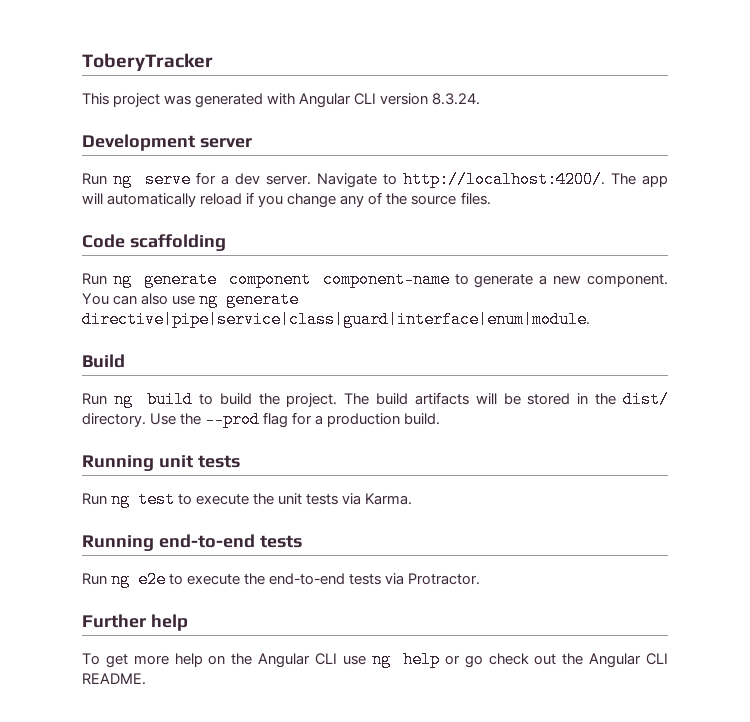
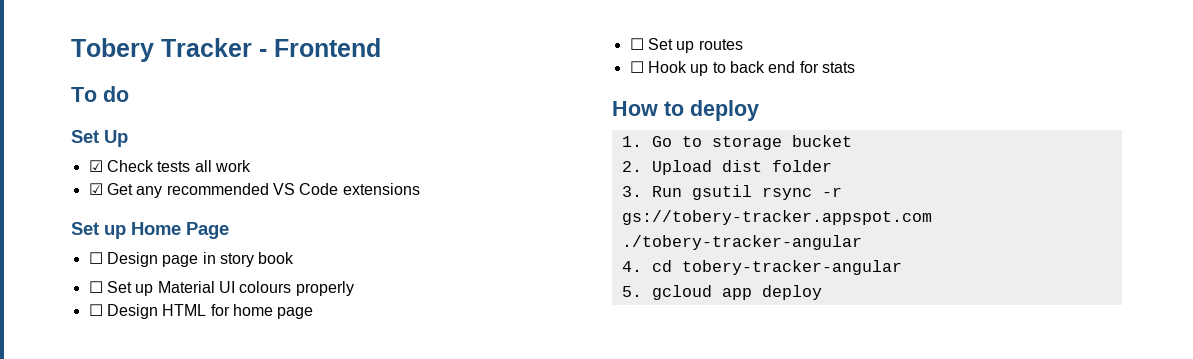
- ToberyTracker
- This project was generated with Angular CLI version 8.3.24.
- Development server
- Run ng serve for a dev server. Navigate to http://localhost:4200/. The app will automatically reload if you change any of the source files.
- Code scaffolding
- Run ng generate component component-name to generate a new component. You can also use ng generate directive|pipe|service|class|guard|interface|enum|module.
- Build
- Run ng build to build the project. The build artifacts will be stored in the dist/ directory. Use the --prod flag for a production build.
- Running unit tests
- Run ng test to execute the unit tests via Karma.
- Running end-to-end tests
- Run ng e2e to execute the end-to-end tests via Protractor.
- Further help
- To get more help on the Angular CLI use ng help or go check out the Angular CLI README.
+ Tobery Tracker - Frontend
+ To do
+ Set Up
+ ☑ Check tests all work
+ ☑ Get any recommended VS Code extensions
+ Set up Home Page
+ ☐ Design page in story book
+ ☐ Set up Material UI colours properly
+ ☐ Design HTML for home page
+ ☐ Set up routes
+ ☐ Hook up to back end for stats
+ How to deploy
+ 1. Go to storage bucket
+ 2. Upload dist folder
+ 3. Run gsutil rsync -r gs://tobery-tracker.appspot.com ./tobery-tracker-angular
+ 4. cd tobery-tracker-angular
+ 5. gcloud app deploy

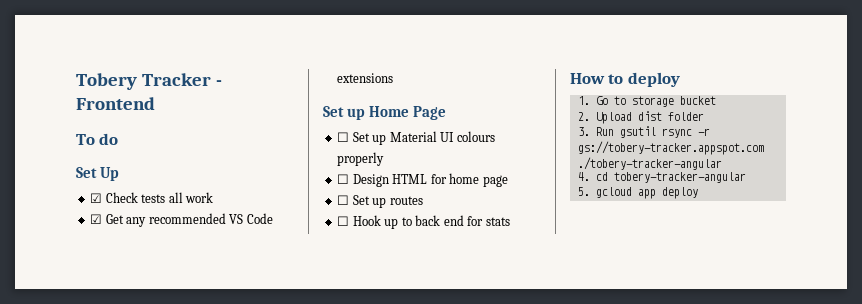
- ☐ Design page in story book

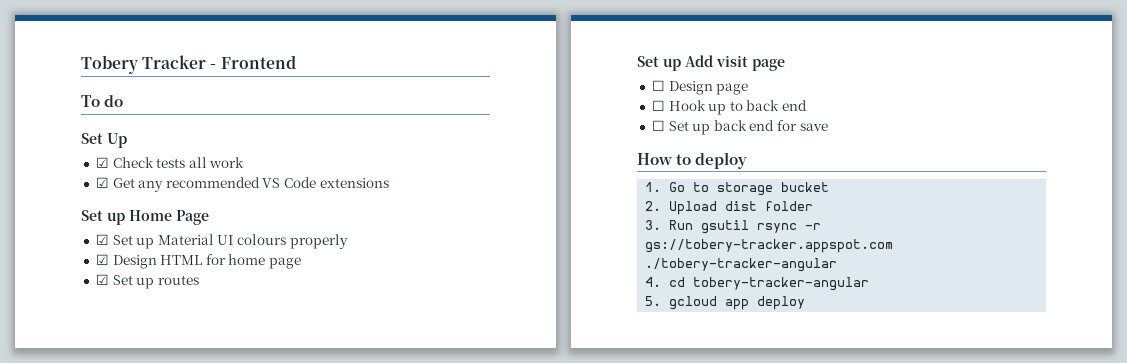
- ☐ Set up Material UI colours properly
+ ☑ Set up Material UI colours properly
- ☐ Design HTML for home page
+ ☑ Design HTML for home page
- ☐ Set up routes
+ ☑ Set up routes
+ Set up Add visit page
+ ☐ Design page
- ☐ Hook up to back end for stats
+ ☐ Hook up to back end
+ ☐ Set up back end for save

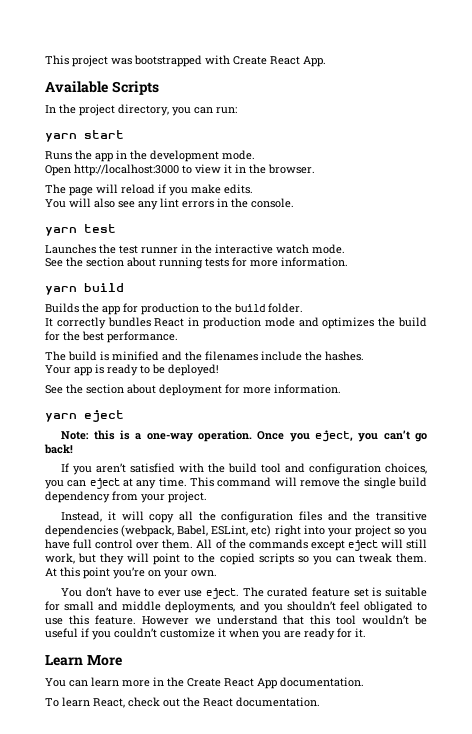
- Tobery Tracker - Frontend
- To do
- Set Up
- ☑ Check tests all work
- ☑ Get any recommended VS Code extensions
- Set up Home Page
- ☑ Set up Material UI colours properly
- ☑ Design HTML for home page
- ☑ Set up routes
- Set up Add visit page
- ☐ Design page
- ☐ Hook up to back end
- ☐ Set up back end for save
- How to deploy
- 1. Go to storage bucket
- 2. Upload dist folder
- 3. Run gsutil rsync -r gs://tobery-tracker.appspot.com ./tobery-tracker-angular
- 4. cd tobery-tracker-angular
- 5. gcloud app deploy
+ This project was bootstrapped with Create React App.
+ Available Scripts
+ In the project directory, you can run:
+ yarn start
+ Runs the app in the development mode.
+ Open http://localhost:3000 to view it in the browser.
+ The page will reload if you make edits.
+ You will also see any lint errors in the console.
+ yarn test
+ Launches the test runner in the interactive watch mode.
+ See the section about running tests for more information.
+ yarn build
+ Builds the app for production to the build folder.
+ It correctly bundles React in production mode and optimizes the build for the best performance.
+ The build is minified and the filenames include the hashes.
+ Your app is ready to be deployed!
+ See the section about deployment for more information.
+ yarn eject
+ Note: this is a one-way operation. Once you eject, you can’t go back!
+ If you aren’t satisfied with the build tool and configuration choices, you can eject at any time. This command will remove the single build dependency from your project.
+ Instead, it will copy all the configuration files and the transitive dependencies (webpack, Babel, ESLint, etc) right into your project so you have full control over them. All of the commands except eject will still work, but they will point to the copied scripts so you can tweak them. At this point you’re on your own.
+ You don’t have to ever use eject. The curated feature set is suitable for small and middle deployments, and you shouldn’t feel obligated to use this feature. However we understand that this tool wouldn’t be useful if you couldn’t customize it when you are ready for it.
+ Learn More
+ You can learn more in the Create React App documentation.
+ To learn React, check out the React documentation.

